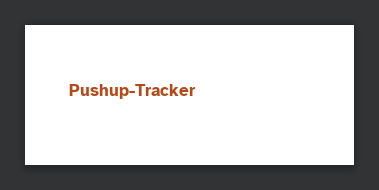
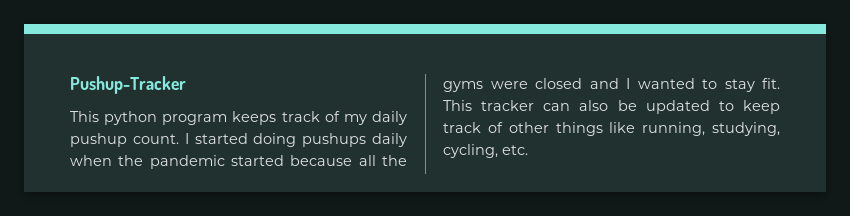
+ This python program keeps track of my daily pushup count. I started doing pushups daily when the pandemic started because all the gyms were closed and I wanted to stay fit. This tracker can also be updated to keep track of other things like running, studying, cycling, etc.

